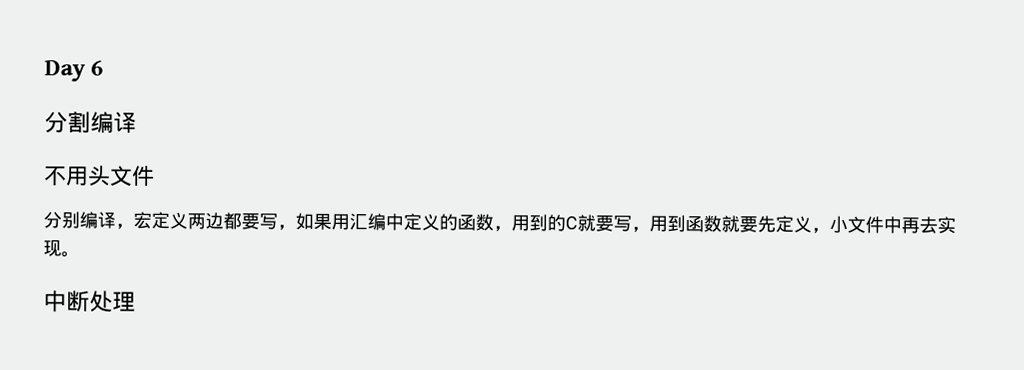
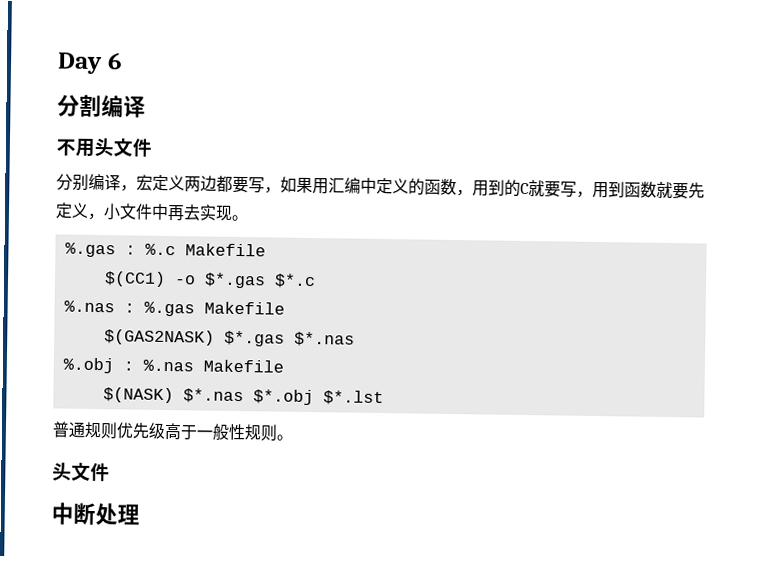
+ %.gas : %.c Makefile
+ $(CC1) -o $*.gas $*.c
+ %.nas : %.gas Makefile
+ $(GAS2NASK) $*.gas $*.nas
+ %.obj : %.nas Makefile
+ $(NASK) $*.nas $*.obj $*.lst
+ 普通规则优先级高于一般性规则。
+ 头文件

